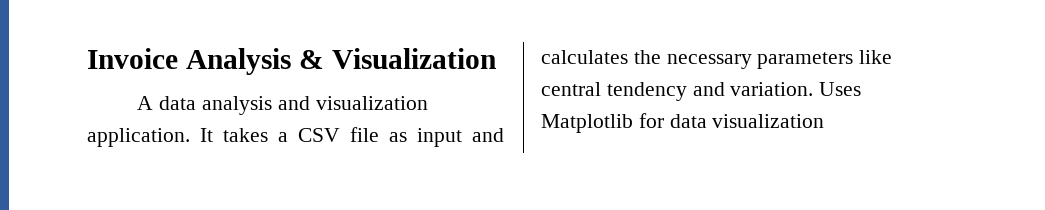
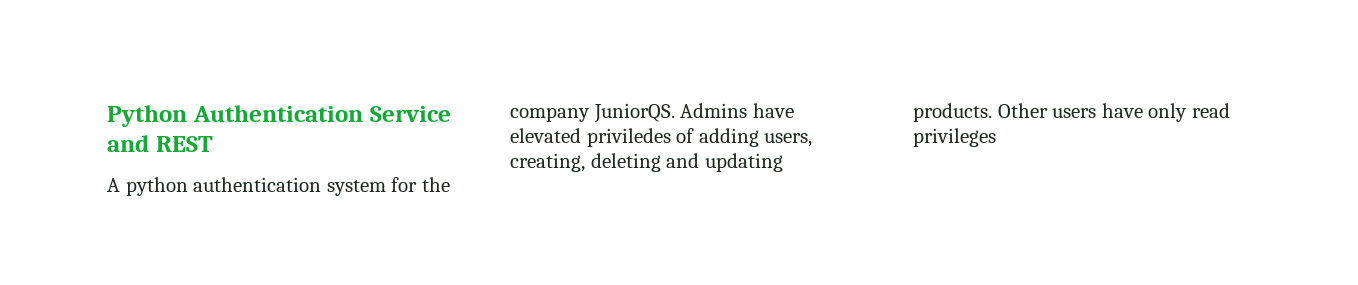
- Invoice Analysis & Visualization
- A data analysis and visualization application. It takes a CSV file as input and calculates the necessary parameters like central tendency and variation. Uses Matplotlib for data visualization
+ Python Authentication Service and REST
+ A python authentication system for the company JuniorQS. Admins have elevated priviledes of adding users, creating, deleting and updating products. Other users have only read privileges

